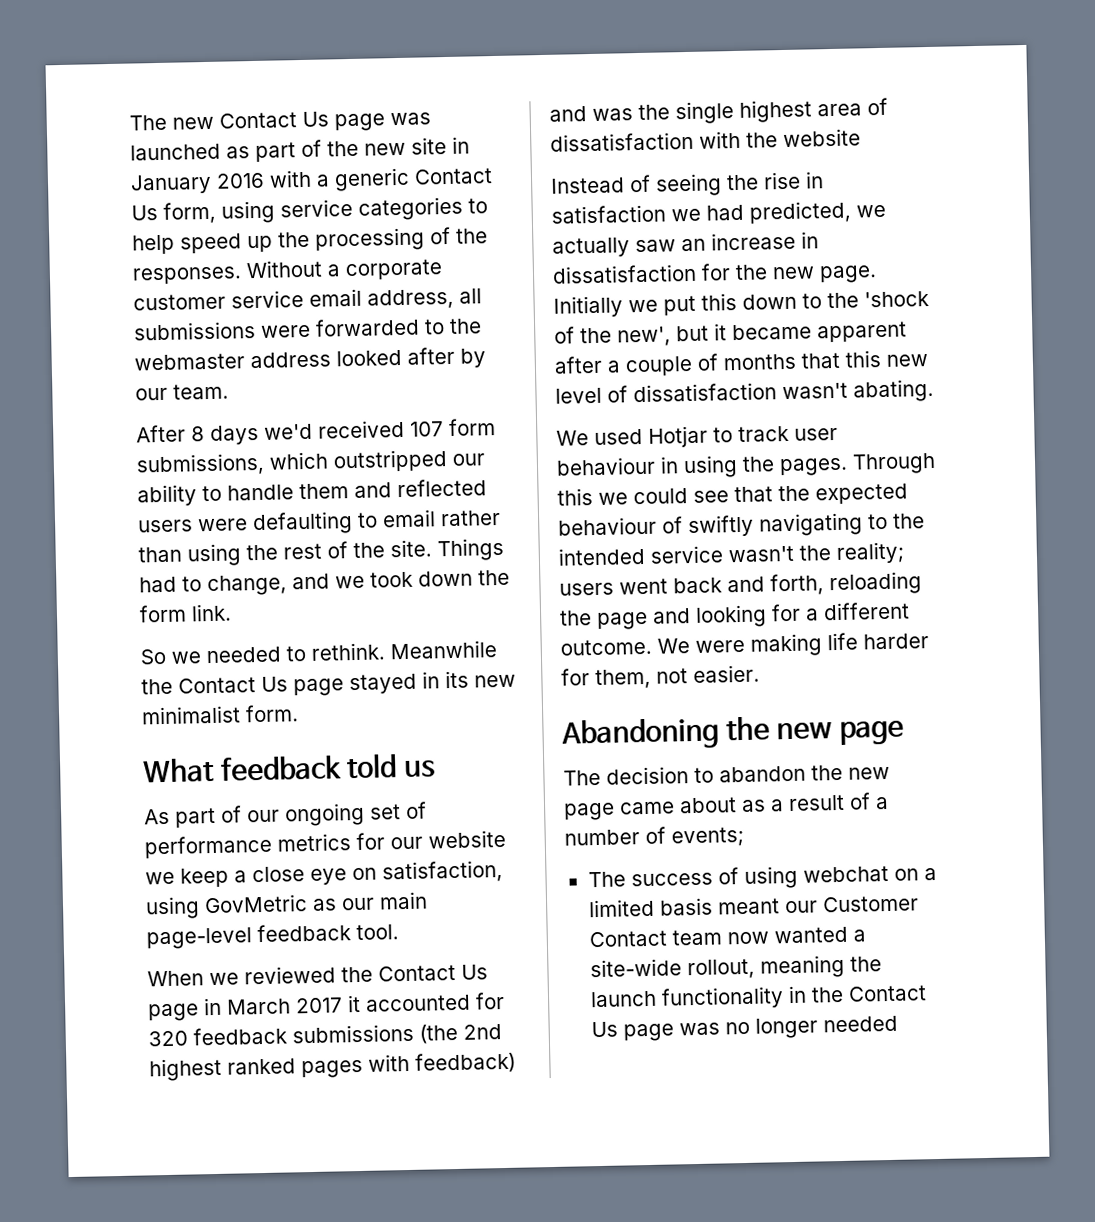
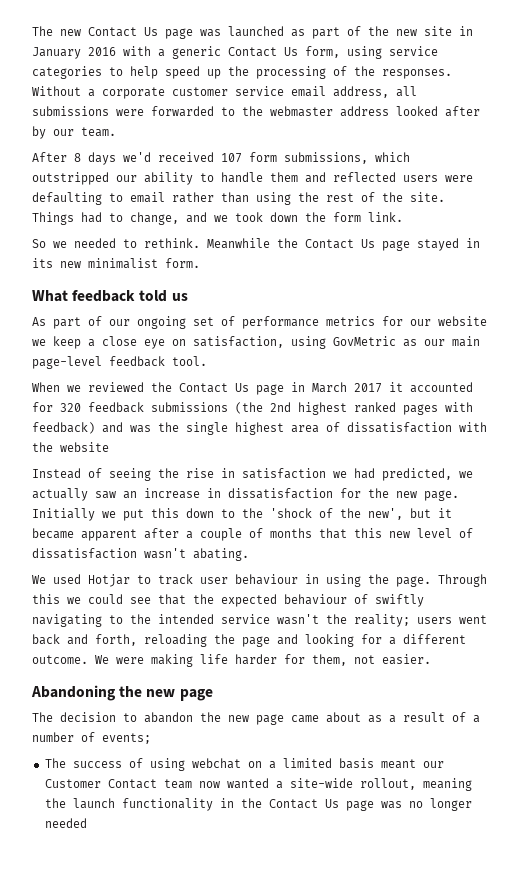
- We used Hotjar to track user behaviour in using the pages.
+ We used Hotjar to track user behaviour in using the page.

